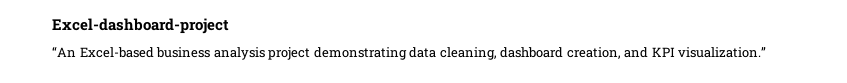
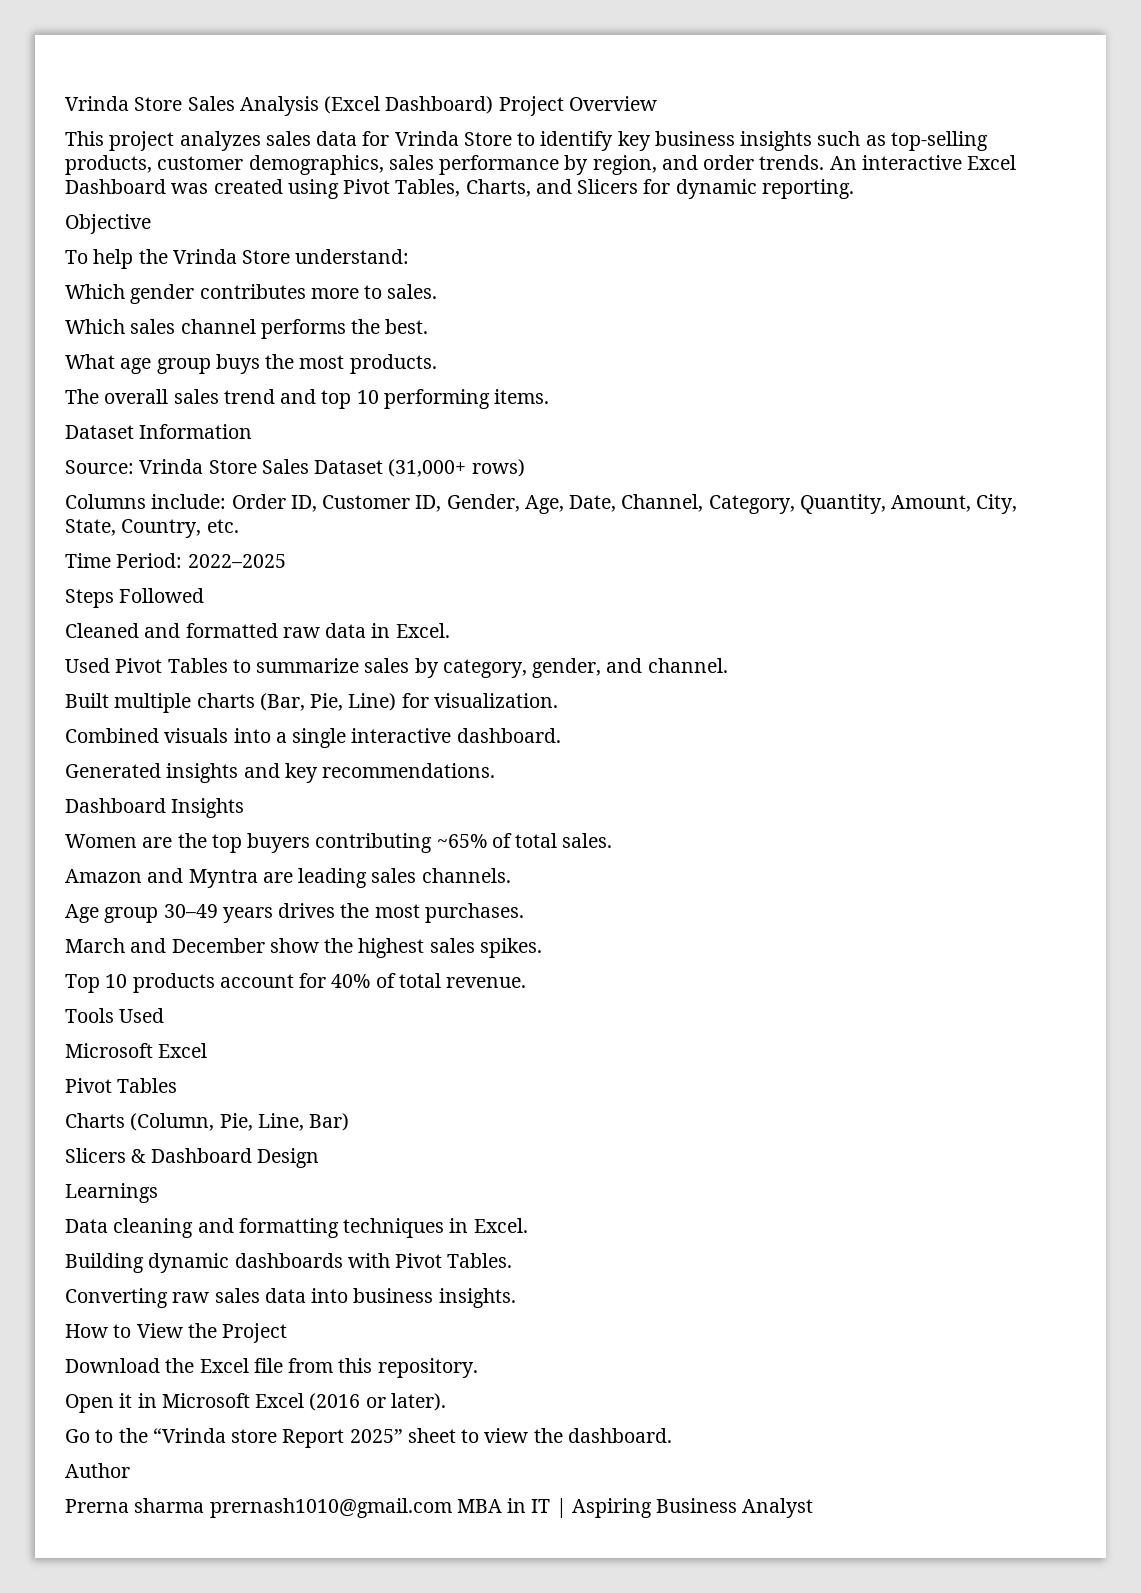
- Excel-dashboard-project
- “An Excel-based business analysis project demonstrating data cleaning, dashboard creation, and KPI visualization.”
+ Vrinda Store Sales Analysis (Excel Dashboard) Project Overview
+ This project analyzes sales data for Vrinda Store to identify key business insights such as top-selling products, customer demographics, sales performance by region, and order trends. An interactive Excel Dashboard was created using Pivot Tables, Charts, and Slicers for dynamic reporting.
+ Objective
+ To help the Vrinda Store understand:
+ Which gender contributes more to sales.
+ Which sales channel performs the best.
+ What age group buys the most products.
+ The overall sales trend and top 10 performing items.
+ Dataset Information
+ Source: Vrinda Store Sales Dataset (31,000+ rows)
+ Columns include: Order ID, Customer ID, Gender, Age, Date, Channel, Category, Quantity, Amount, City, State, Country, etc.
+ Time Period: 2022–2025
+ Steps Followed
+ Cleaned and formatted raw data in Excel.
+ Used Pivot Tables to summarize sales by category, gender, and channel.
+ Built multiple charts (Bar, Pie, Line) for visualization.
+ Combined visuals into a single interactive dashboard.
+ Generated insights and key recommendations.
+ Dashboard Insights
+ Women are the top buyers contributing ~65% of total sales.
+ Amazon and Myntra are leading sales channels.
+ Age group 30–49 years drives the most purchases.
+ March and December show the highest sales spikes.
+ Top 10 products account for 40% of total revenue.
+ Tools Used
+ Microsoft Excel
+ Pivot Tables
+ Charts (Column, Pie, Line, Bar)
+ Slicers & Dashboard Design
+ Learnings
+ Data cleaning and formatting techniques in Excel.
+ Building dynamic dashboards with Pivot Tables.
+ Converting raw sales data into business insights.
+ How to View the Project
+ Download the Excel file from this repository.
+ Open it in Microsoft Excel (2016 or later).
+ Go to the “Vrinda store Report 2025” sheet to view the dashboard.
+ Author
+ Prerna sharma prernash1010@gmail.com MBA in IT | Aspiring Business Analyst

